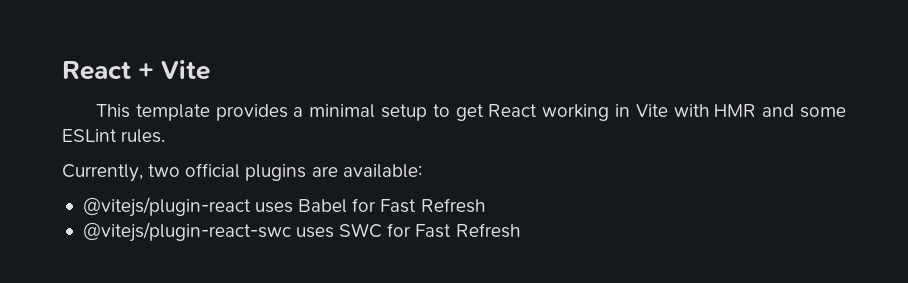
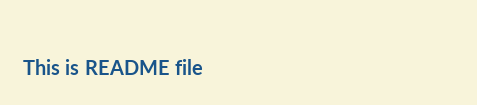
- React + Vite
- This template provides a minimal setup to get React working in Vite with HMR and some ESLint rules.
- Currently, two official plugins are available:
- @vitejs/plugin-react uses Babel for Fast Refresh
- @vitejs/plugin-react-swc uses SWC for Fast Refresh
+ This is README file

